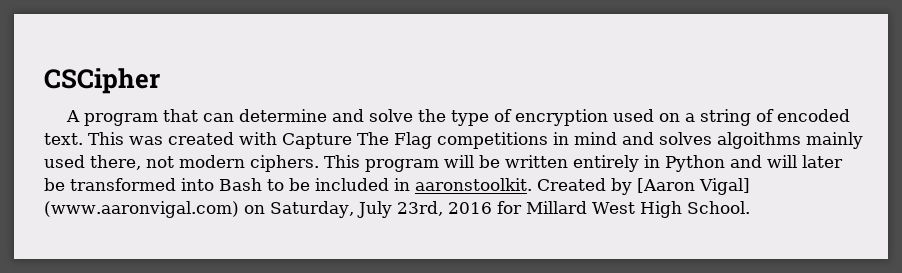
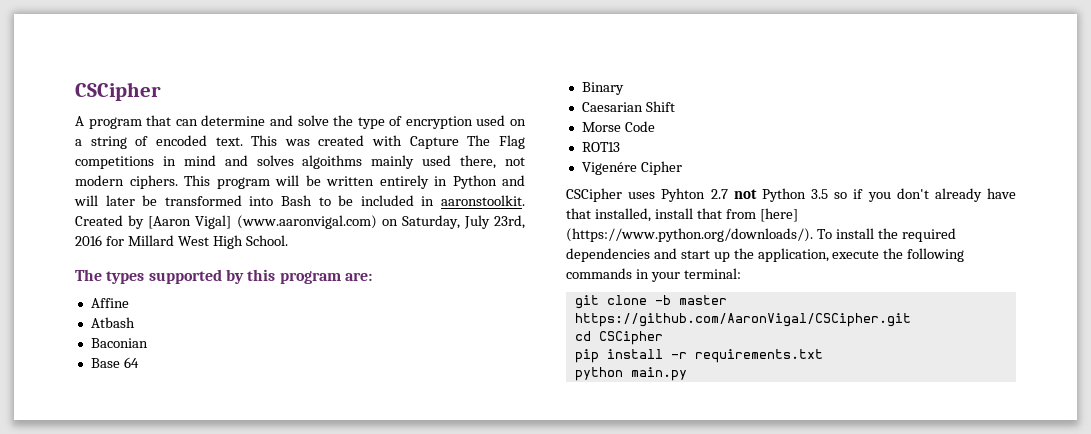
+ The types supported by this program are:
+ Affine
+ Atbash
+ Baconian
+ Base 64
+ Binary
+ Caesarian Shift
+ Morse Code
+ ROT13
+ Vigenére Cipher
+ CSCipher uses Pyhton 2.7 not Python 3.5 so if you don't already have that installed, install that from [here] (https://www.python.org/downloads/). To install the required dependencies and start up the application, execute the following commands in your terminal:
+ git clone -b master https://github.com/AaronVigal/CSCipher.git
+ cd CSCipher
+ pip install -r requirements.txt
+ python main.py

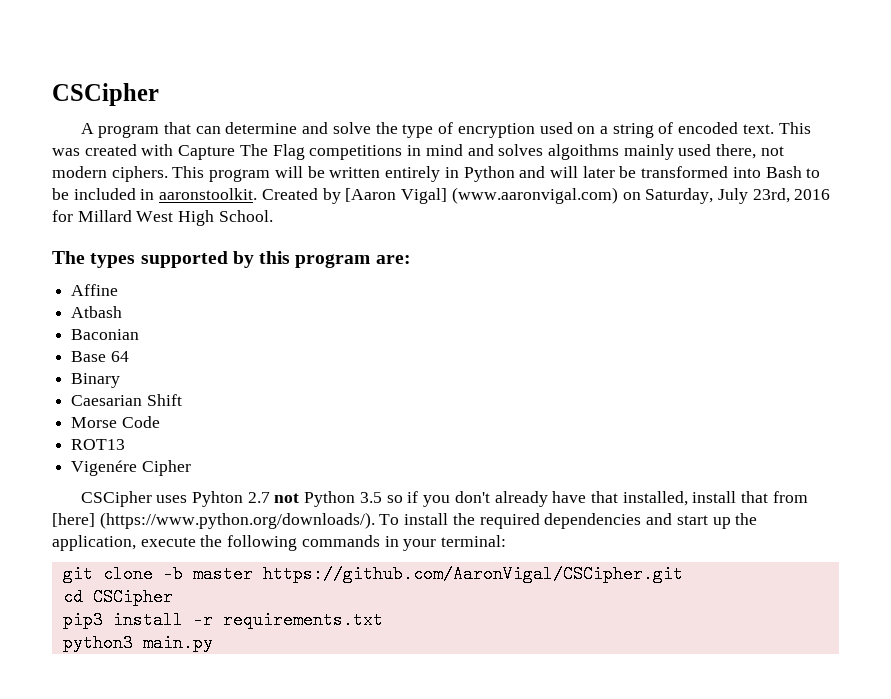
- pip install -r requirements.txt
+ pip3 install -r requirements.txt
- python main.py
+ python3 main.py

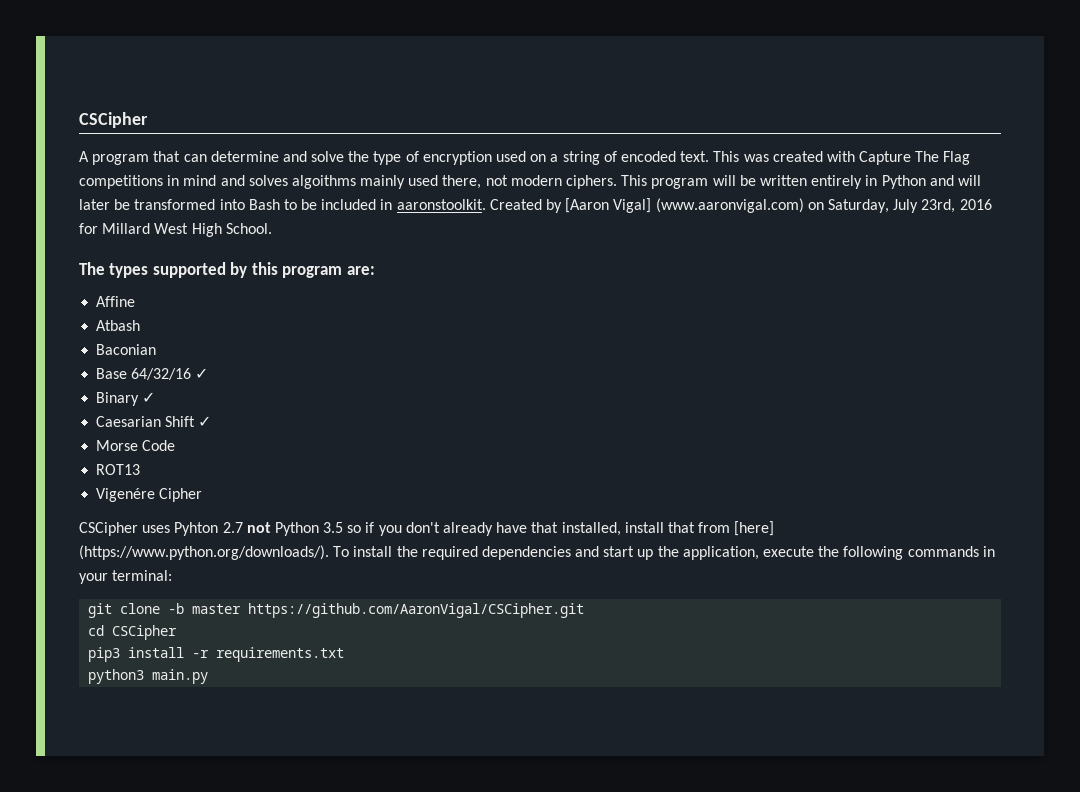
- Base 64
+ Base 64/32/16 ✓
- Binary
+ Binary ✓
- Caesarian Shift
+ Caesarian Shift ✓

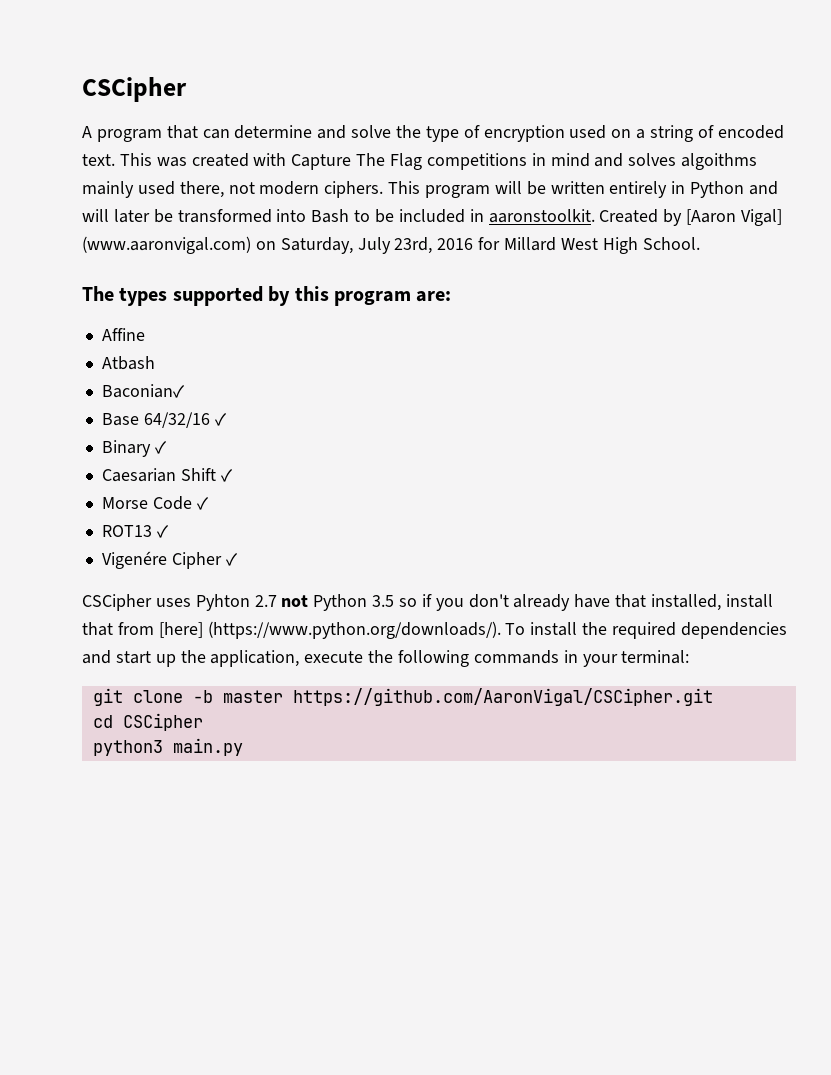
- Baconian
+ Baconian✓
- Morse Code
+ Morse Code ✓
- ROT13
+ ROT13 ✓
- Vigenére Cipher
+ Vigenére Cipher ✓
- pip3 install -r requirements.txt

